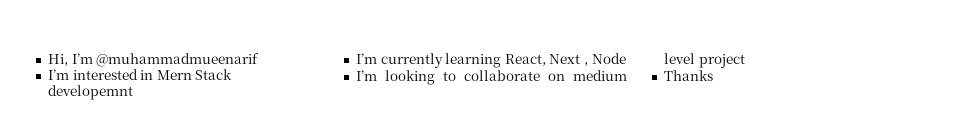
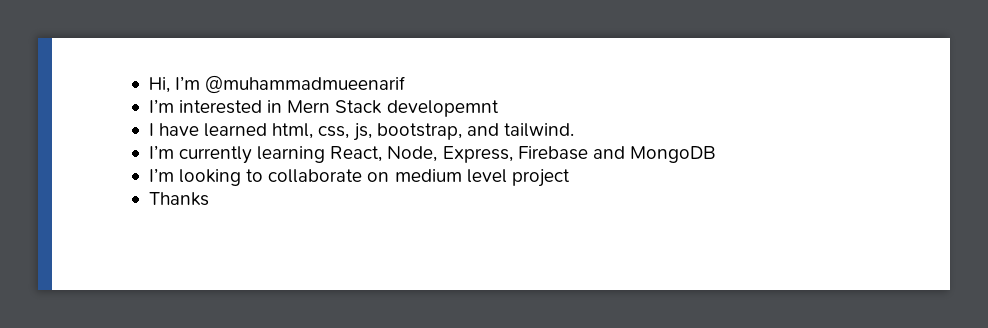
+ I have learned html, css, js, bootstrap, and tailwind.
- I’m currently learning React, Next , Node
+ I’m currently learning React, Node, Express, Firebase and MongoDB

